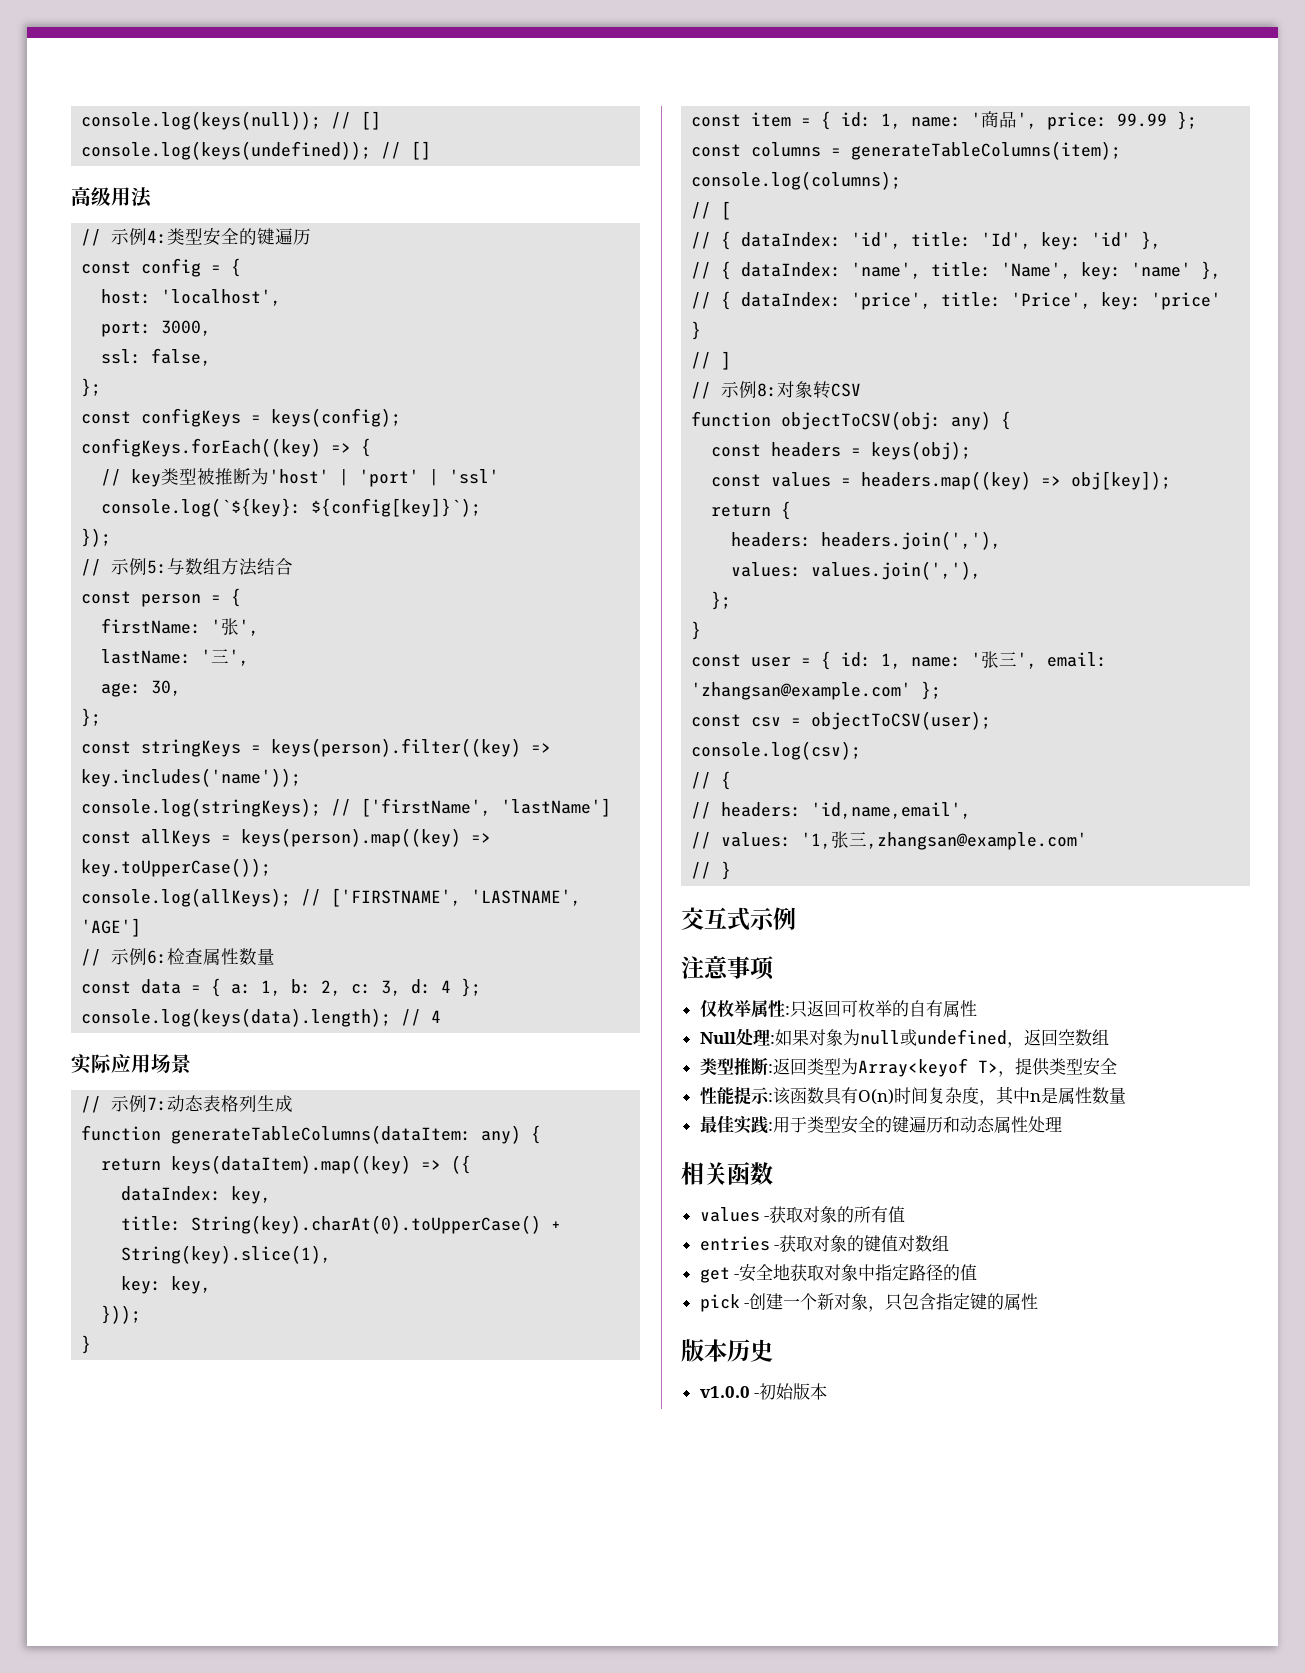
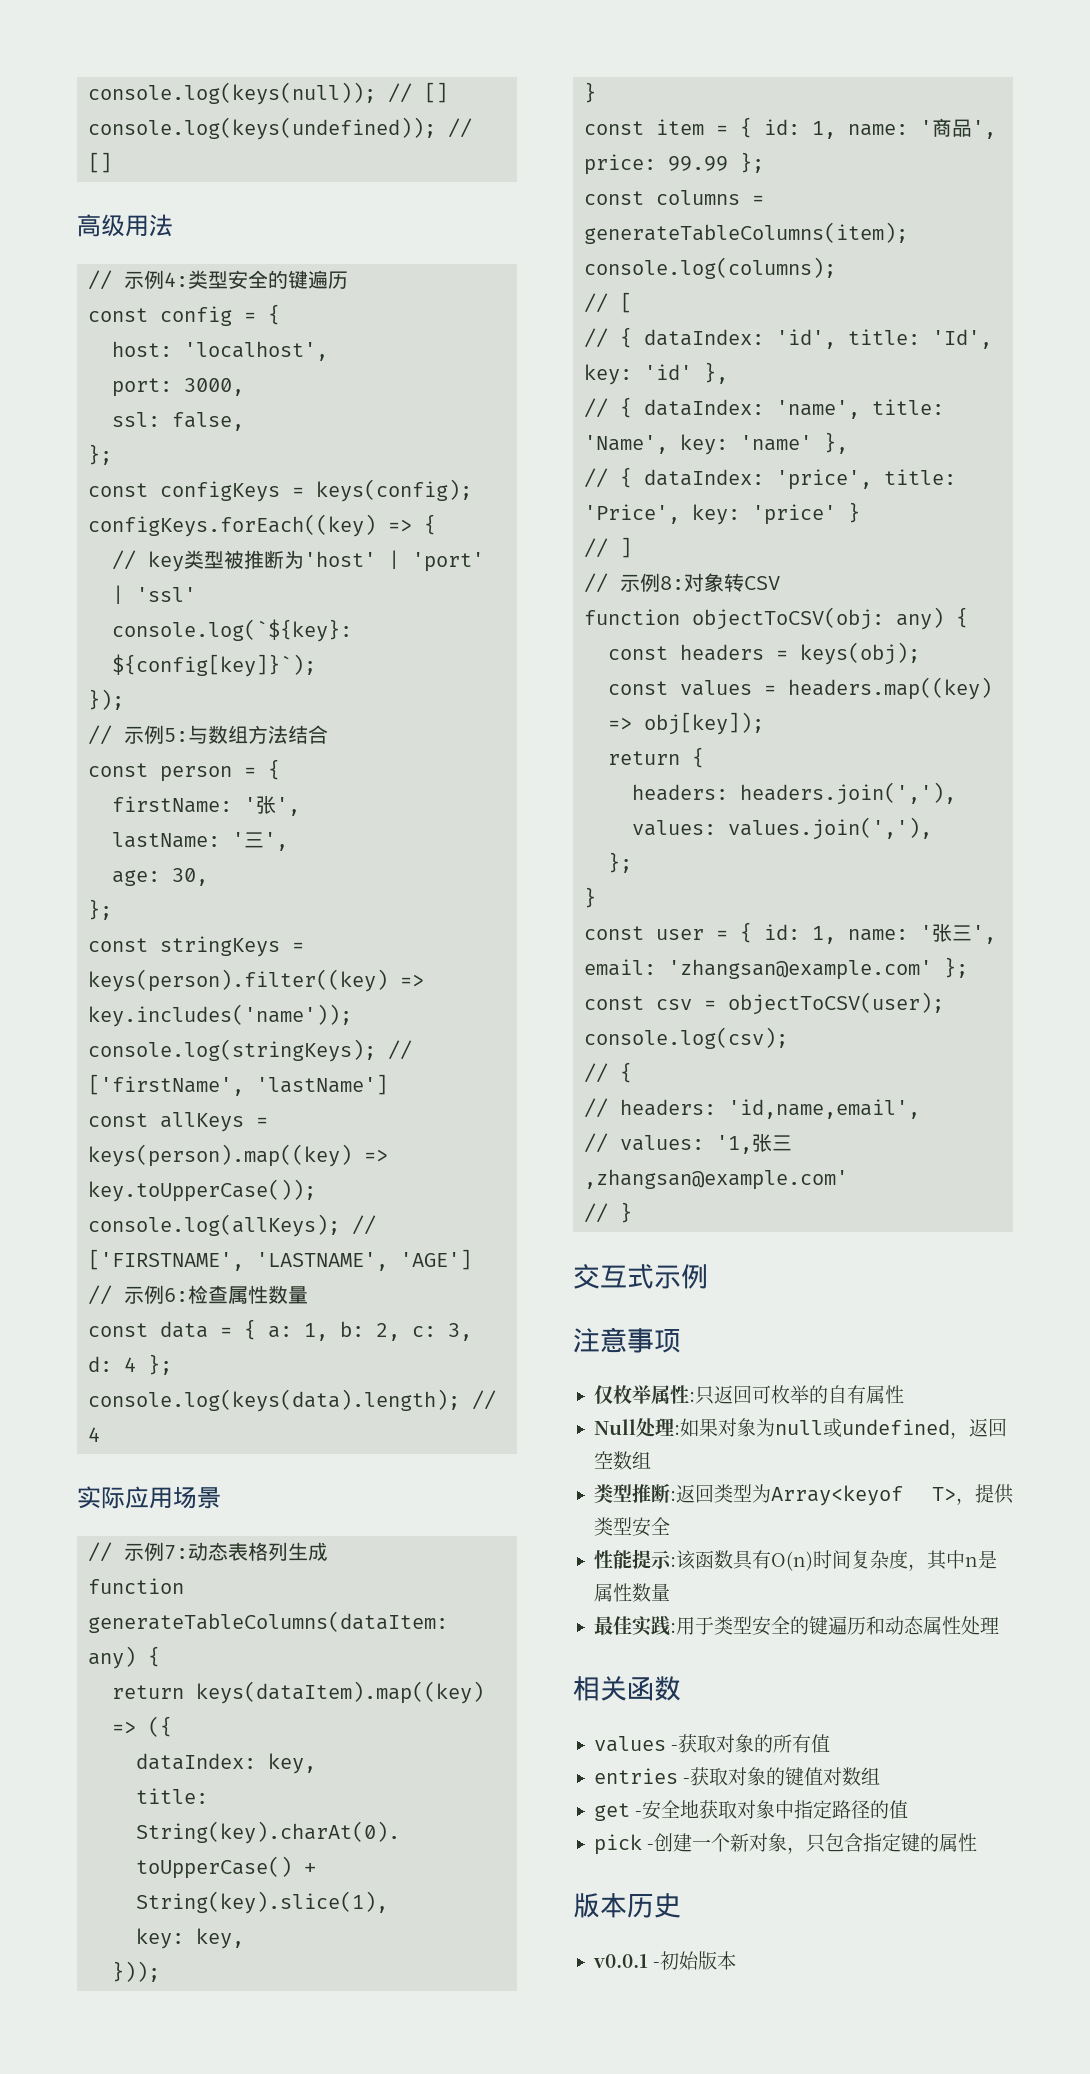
- v1.0.0 -初始版本
+ v0.0.1 -初始版本

